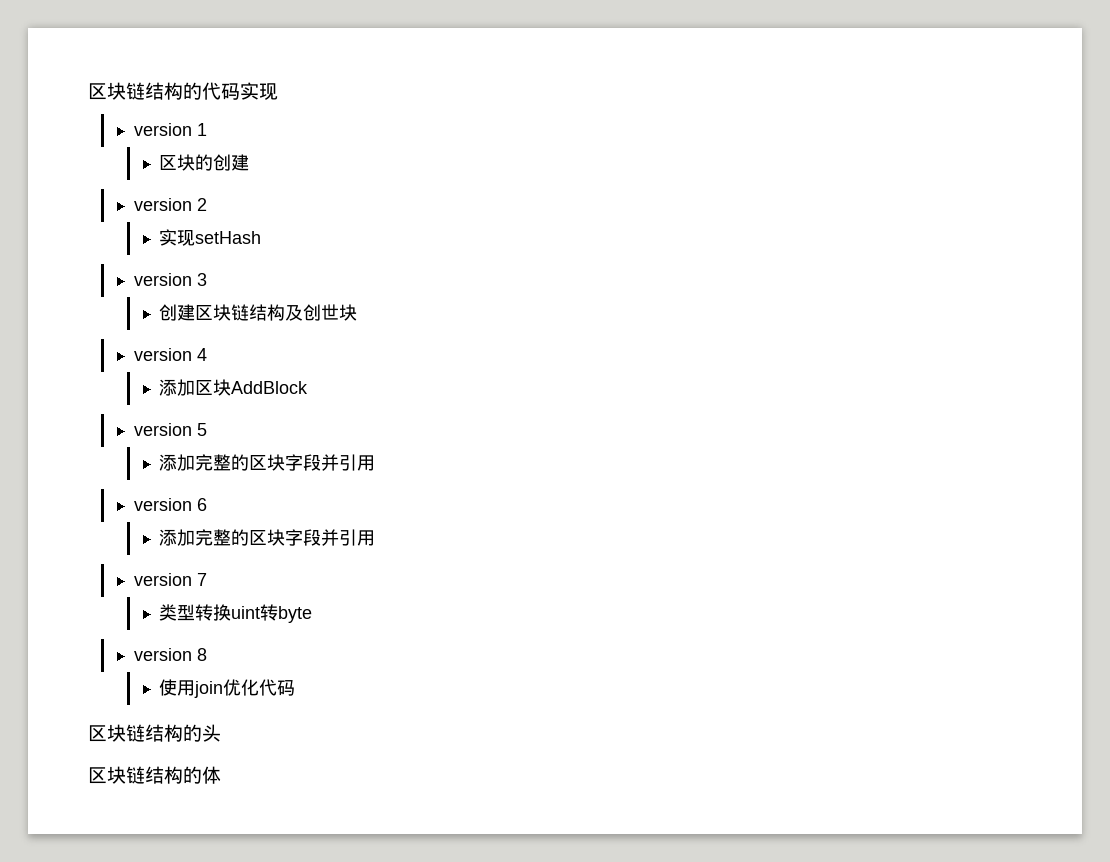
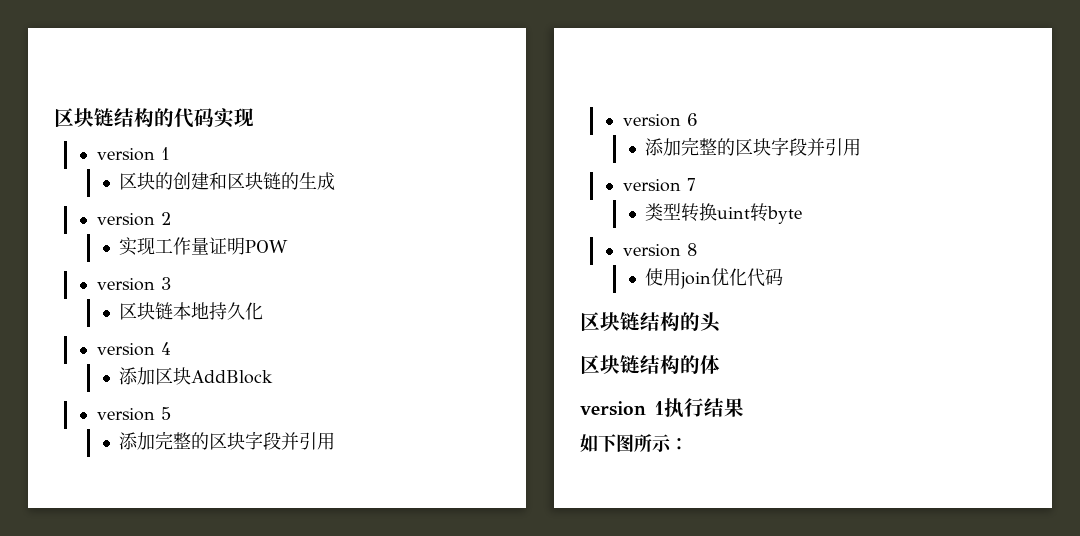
- 区块的创建
+ 区块的创建和区块链的生成
- 实现setHash
+ 实现工作量证明POW
- 创建区块链结构及创世块
+ 区块链本地持久化
+ version 1执行结果
+ 如下图所示：

